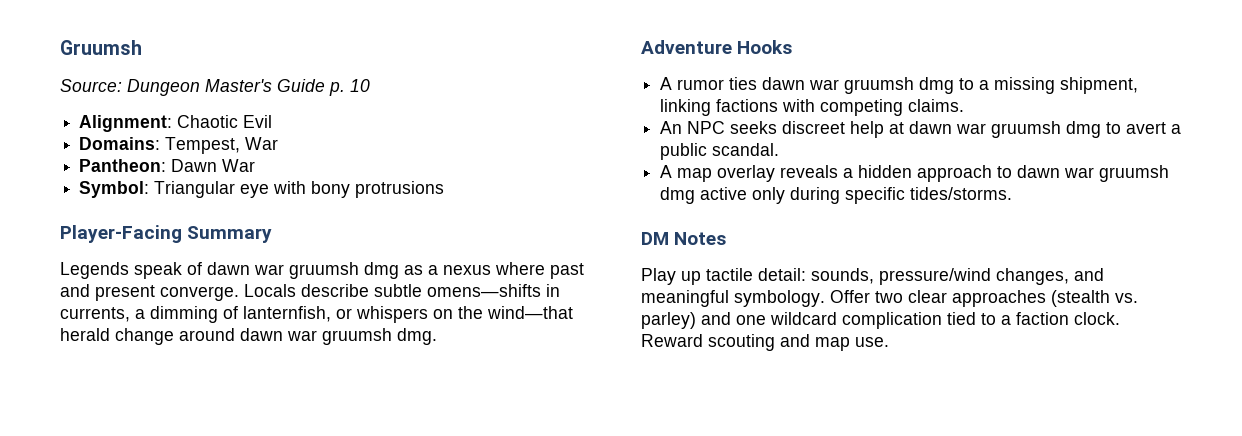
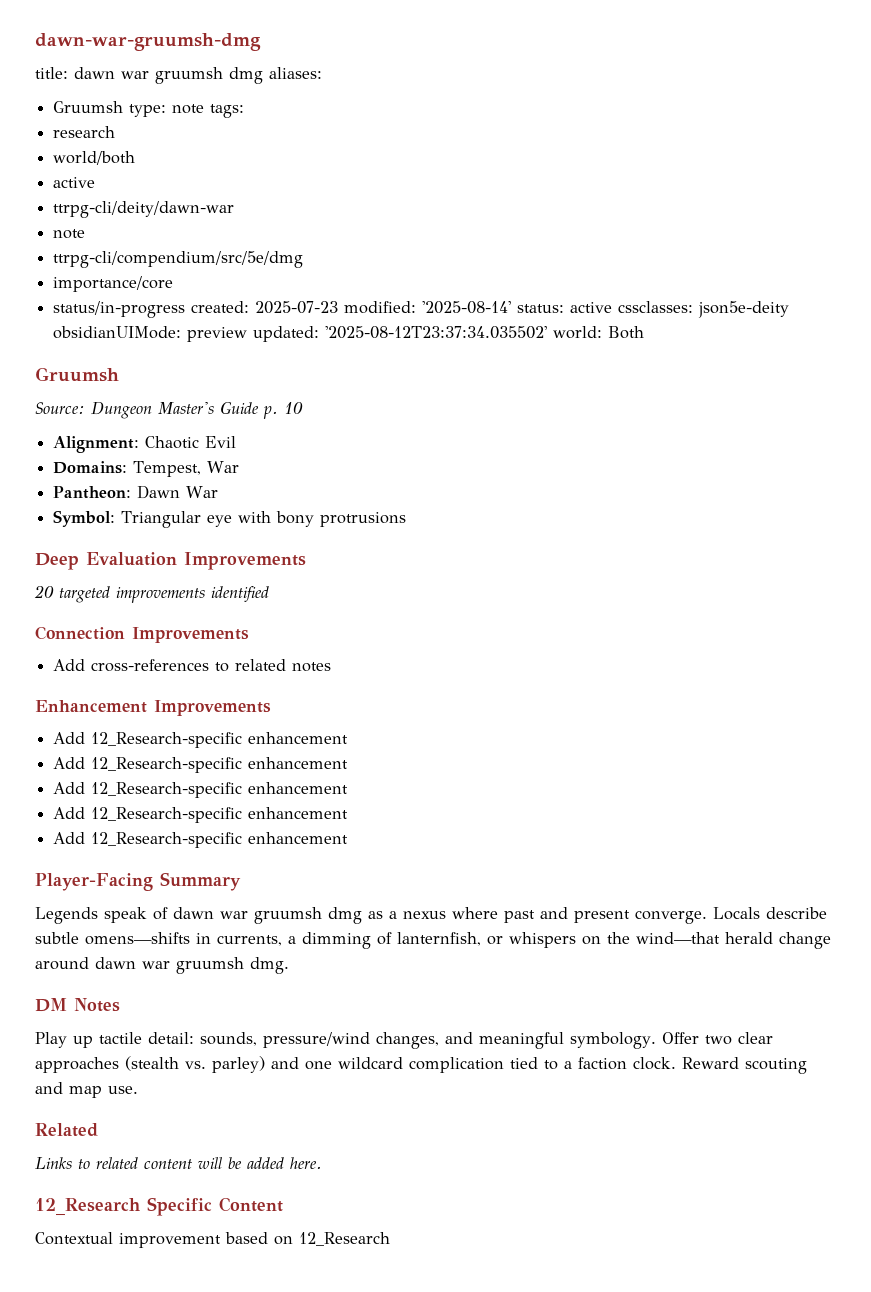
+ dawn-war-gruumsh-dmg
+ title: dawn war gruumsh dmg aliases:
+ Gruumsh type: note tags:
+ research
+ world/both
+ active
+ ttrpg-cli/deity/dawn-war
+ note
+ ttrpg-cli/compendium/src/5e/dmg
+ importance/core
+ status/in-progress created: 2025-07-23 modified: '2025-08-14' status: active cssclasses: json5e-deity obsidianUIMode: preview updated: '2025-08-12T23:37:34.035502' world: Both
+ Deep Evaluation Improvements
+ 20 targeted improvements identified
+ Connection Improvements
+ Add cross-references to related notes
+ Enhancement Improvements
+ Add 12_Research-specific enhancement
+ Add 12_Research-specific enhancement
+ Add 12_Research-specific enhancement
+ Add 12_Research-specific enhancement
+ Add 12_Research-specific enhancement
- Adventure Hooks
- A rumor ties dawn war gruumsh dmg to a missing shipment, linking factions with competing claims.
- An NPC seeks discreet help at dawn war gruumsh dmg to avert a public scandal.
- A map overlay reveals a hidden approach to dawn war gruumsh dmg active only during specific tides/storms.
+ Related
+ Links to related content will be added here.
+ 12_Research Specific Content
+ Contextual improvement based on 12_Research

